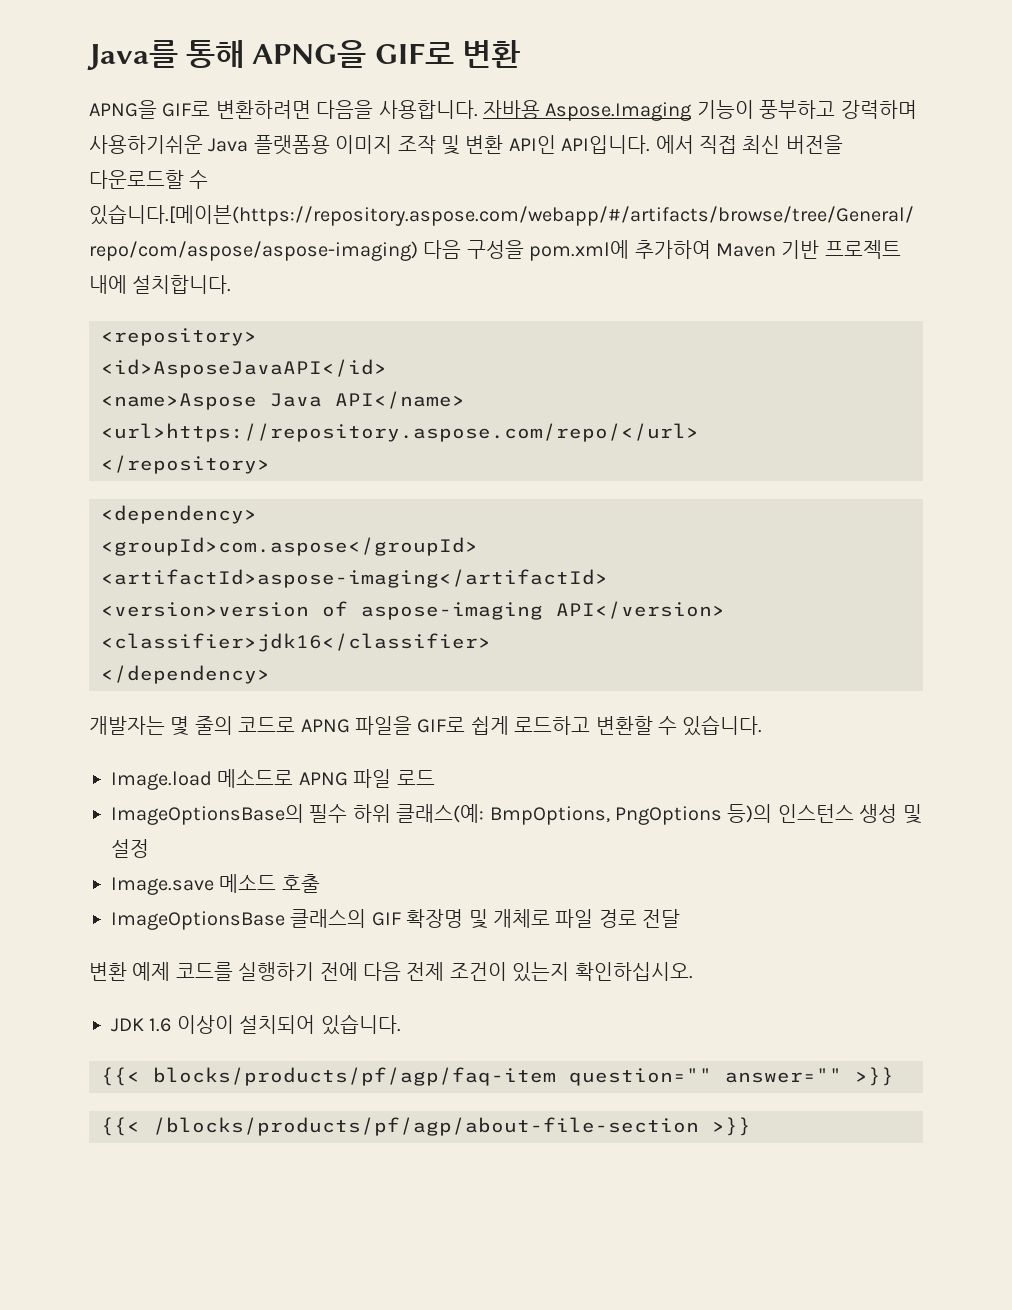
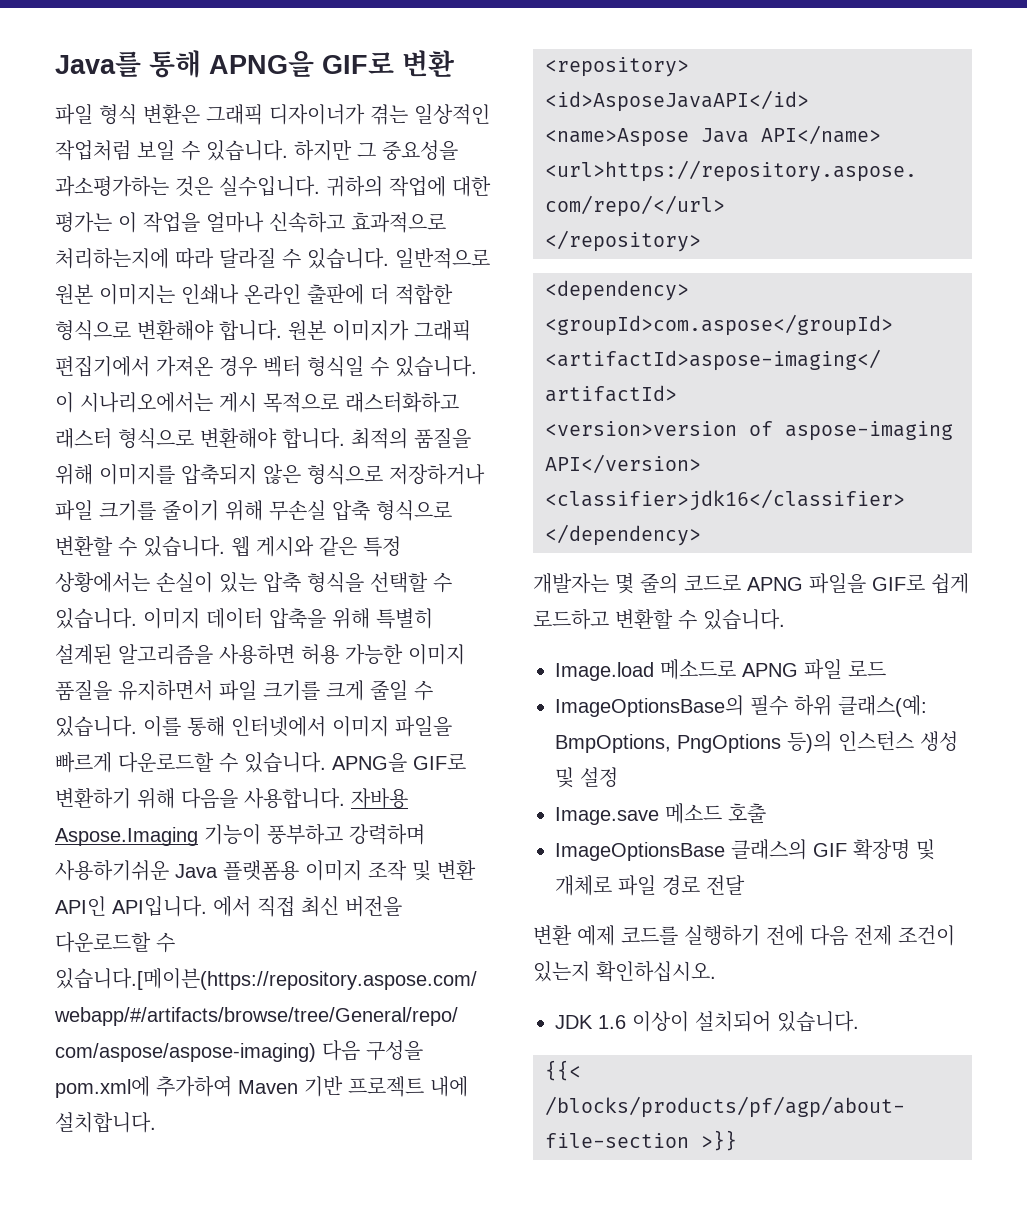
- APNG을 GIF로 변환하려면 다음을 사용합니다.
+ 파일 형식 변환은 그래픽 디자이너가 겪는 일상적인 작업처럼 보일 수 있습니다. 하지만 그 중요성을 과소평가하는 것은 실수입니다. 귀하의 작업에 대한 평가는 이 작업을 얼마나 신속하고 효과적으로 처리하는지에 따라 달라질 수 있습니다. 일반적으로 원본 이미지는 인쇄나 온라인 출판에 더 적합한 형식으로 변환해야 합니다. 원본 이미지가 그래픽 편집기에서 가져온 경우 벡터 형식일 수 있습니다. 이 시나리오에서는 게시 목적으로 래스터화하고 래스터 형식으로 변환해야 합니다. 최적의 품질을 위해 이미지를 압축되지 않은 형식으로 저장하거나 파일 크기를 줄이기 위해 무손실 압축 형식으로 변환할 수 있습니다. 웹 게시와 같은 특정 상황에서는 손실이 있는 압축 형식을 선택할 수 있습니다. 이미지 데이터 압축을 위해 특별히 설계된 알고리즘을 사용하면 허용 가능한 이미지 품질을 유지하면서 파일 크기를 크게 줄일 수 있습니다. 이를 통해 인터넷에서 이미지 파일을 빠르게 다운로드할 수 있습니다. APNG을 GIF로 변환하기 위해 다음을 사용합니다.
- {{< blocks/products/pf/agp/faq-item question="" answer="" >}}

